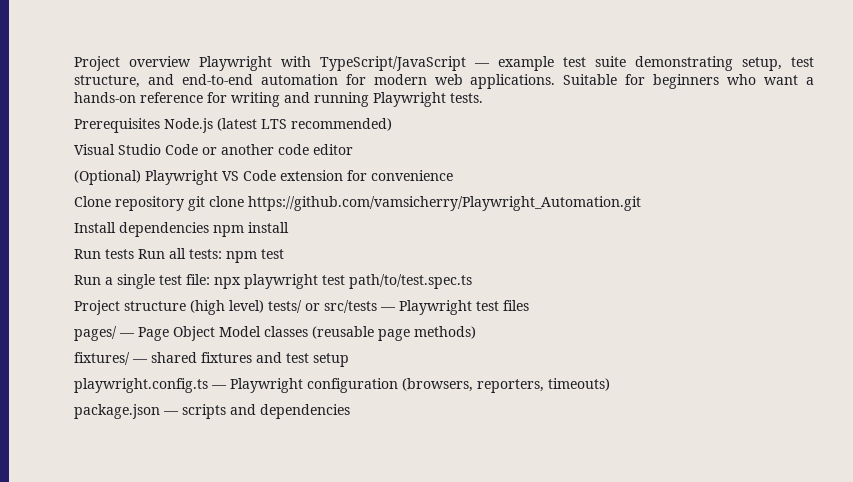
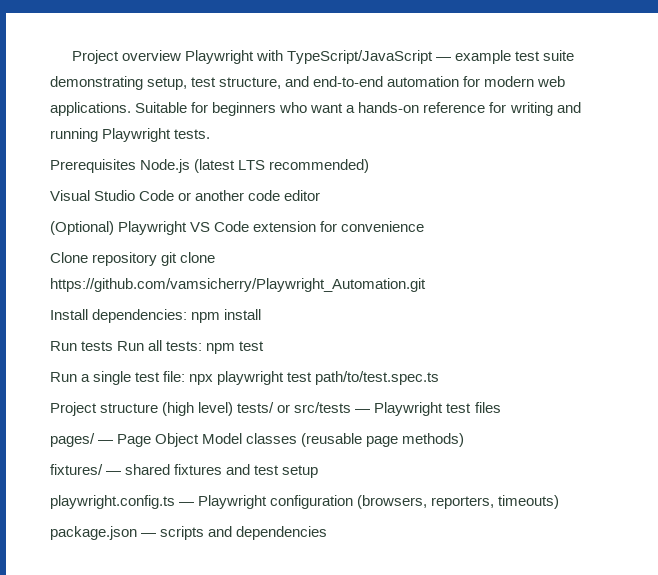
- Install dependencies npm install
+ Install dependencies: npm install

